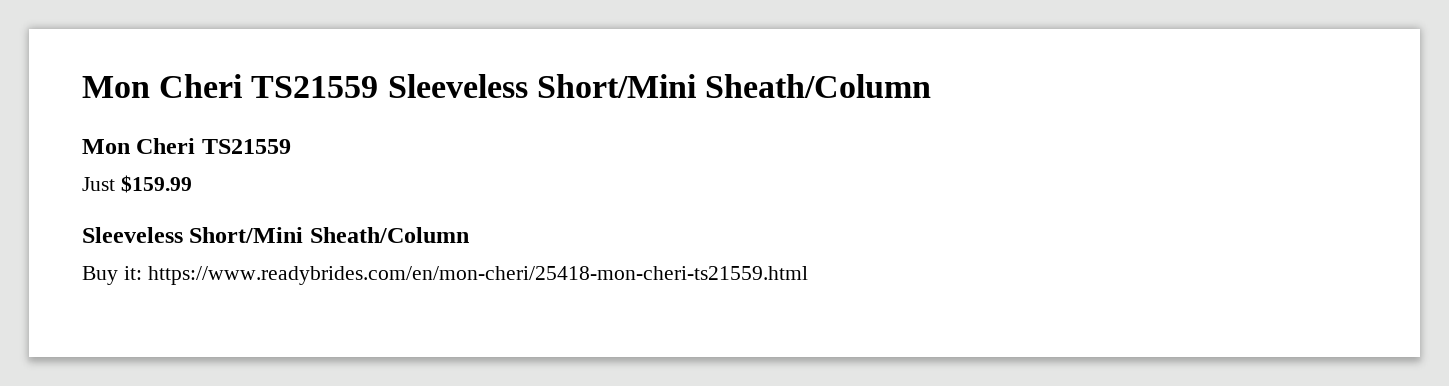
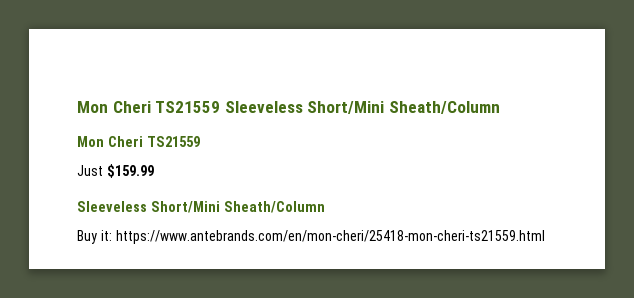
- Buy it: https://www.readybrides.com/en/mon-cheri/25418-mon-cheri-ts21559.html
+ Buy it: https://www.antebrands.com/en/mon-cheri/25418-mon-cheri-ts21559.html

